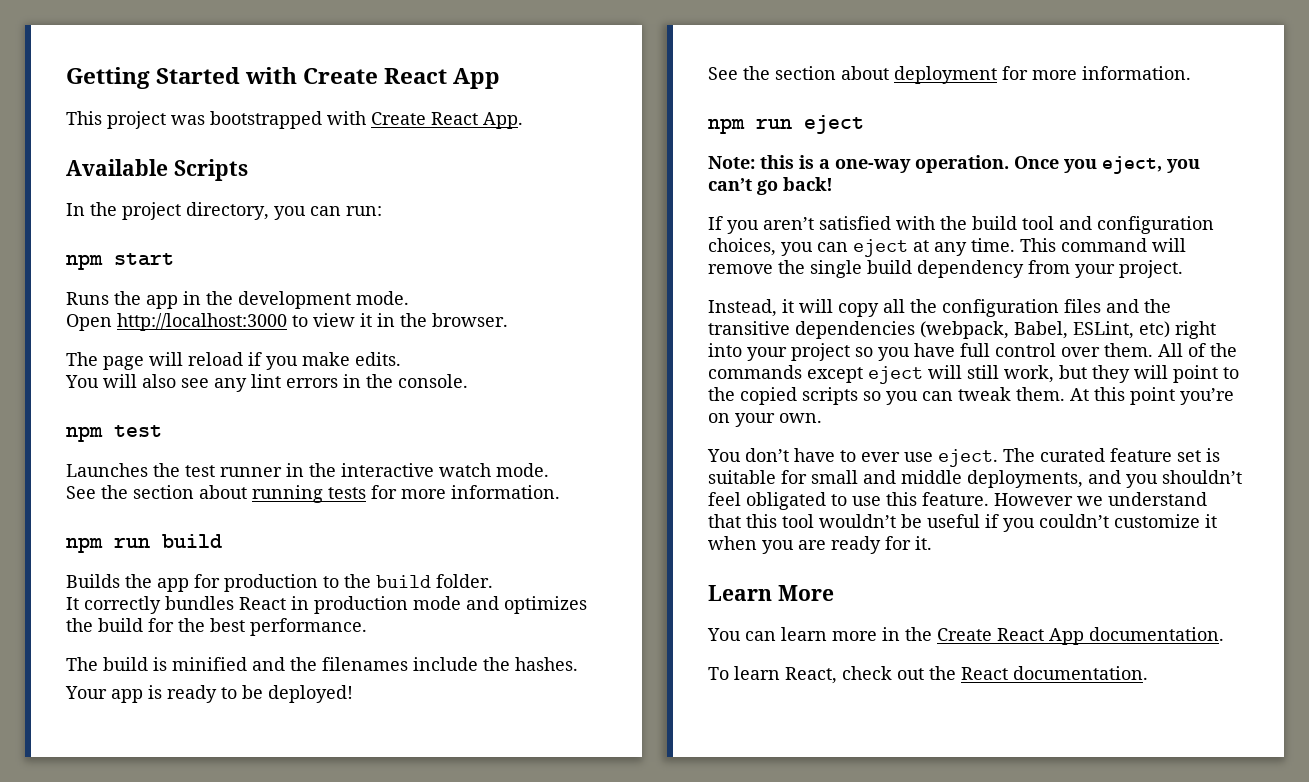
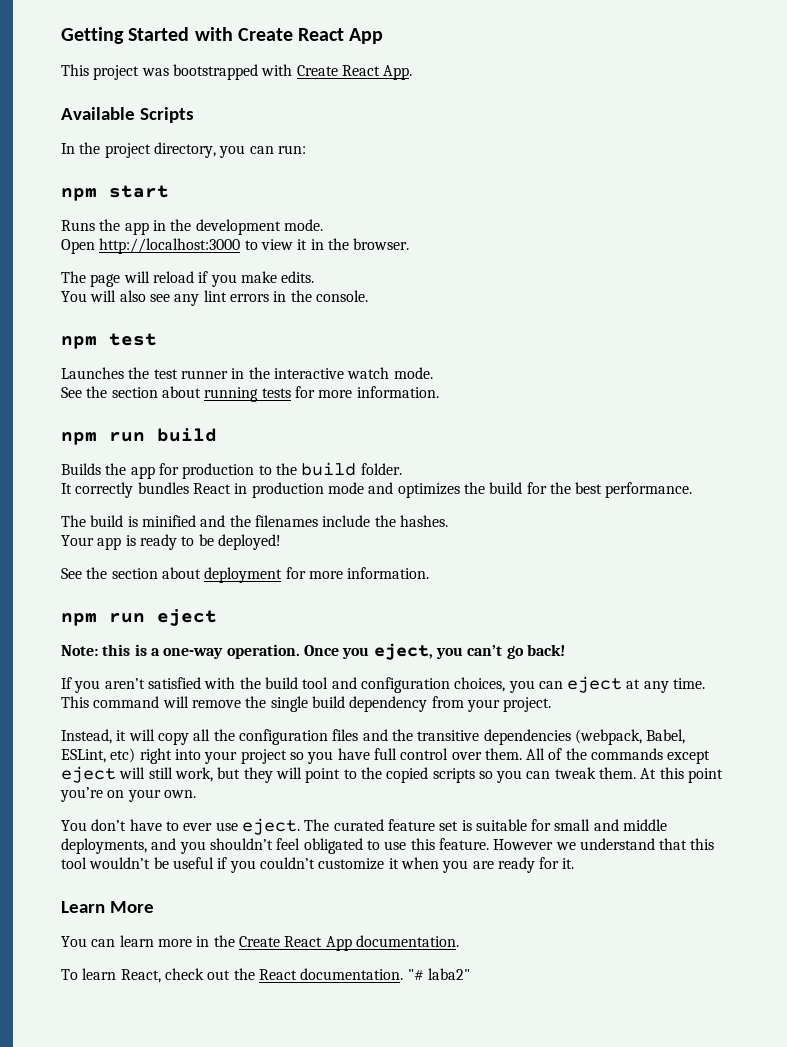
+ "# laba2"

